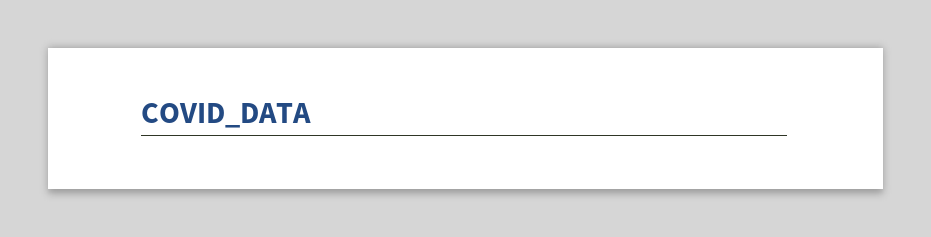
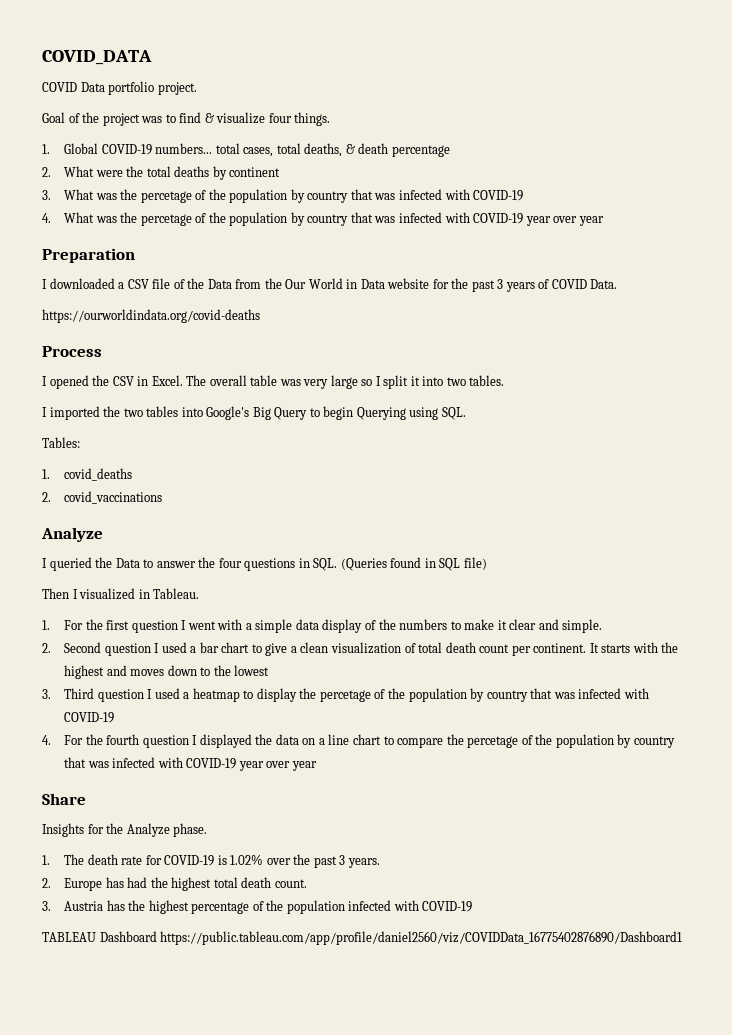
+ COVID Data portfolio project.
+ Goal of the project was to find & visualize four things.
+ 1. Global COVID-19 numbers... total cases, total deaths, & death percentage
+ 2. What were the total deaths by continent
+ 3. What was the percetage of the population by country that was infected with COVID-19
+ 4. What was the percetage of the population by country that was infected with COVID-19 year over year
+ Preparation
+ I downloaded a CSV file of the Data from the Our World in Data website for the past 3 years of COVID Data.
+ https://ourworldindata.org/covid-deaths
+ Process
+ I opened the CSV in Excel. The overall table was very large so I split it into two tables.
+ I imported the two tables into Google's Big Query to begin Querying using SQL.
+ Tables:
+ 1. covid_deaths
+ 2. covid_vaccinations
+ Analyze
+ I queried the Data to answer the four questions in SQL. (Queries found in SQL file)
+ Then I visualized in Tableau.
+ 1. For the first question I went with a simple data display of the numbers to make it clear and simple.
+ 2. Second question I used a bar chart to give a clean visualization of total death count per continent. It starts with the highest and moves down to the lowest
+ 3. Third question I used a heatmap to display the percetage of the population by country that was infected with COVID-19
+ 4. For the fourth question I displayed the data on a line chart to compare the percetage of the population by country that was infected with COVID-19 year over year
+ Share
+ Insights for the Analyze phase.
+ 1. The death rate for COVID-19 is 1.02% over the past 3 years.
+ 2. Europe has had the highest total death count.
+ 3. Austria has the highest percentage of the population infected with COVID-19
+ TABLEAU Dashboard https://public.tableau.com/app/profile/daniel2560/viz/COVIDData_16775402876890/Dashboard1

